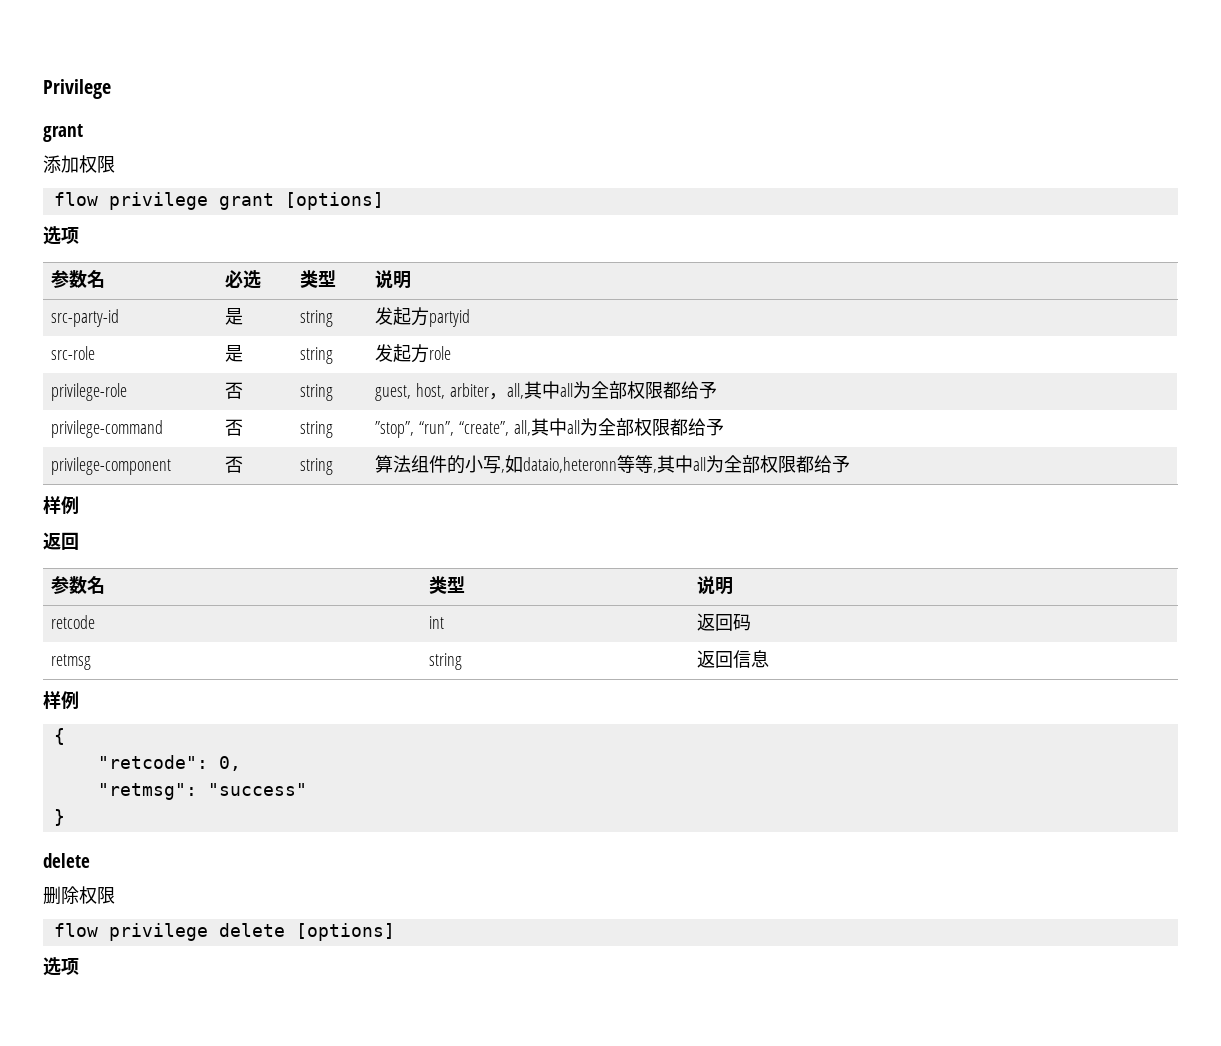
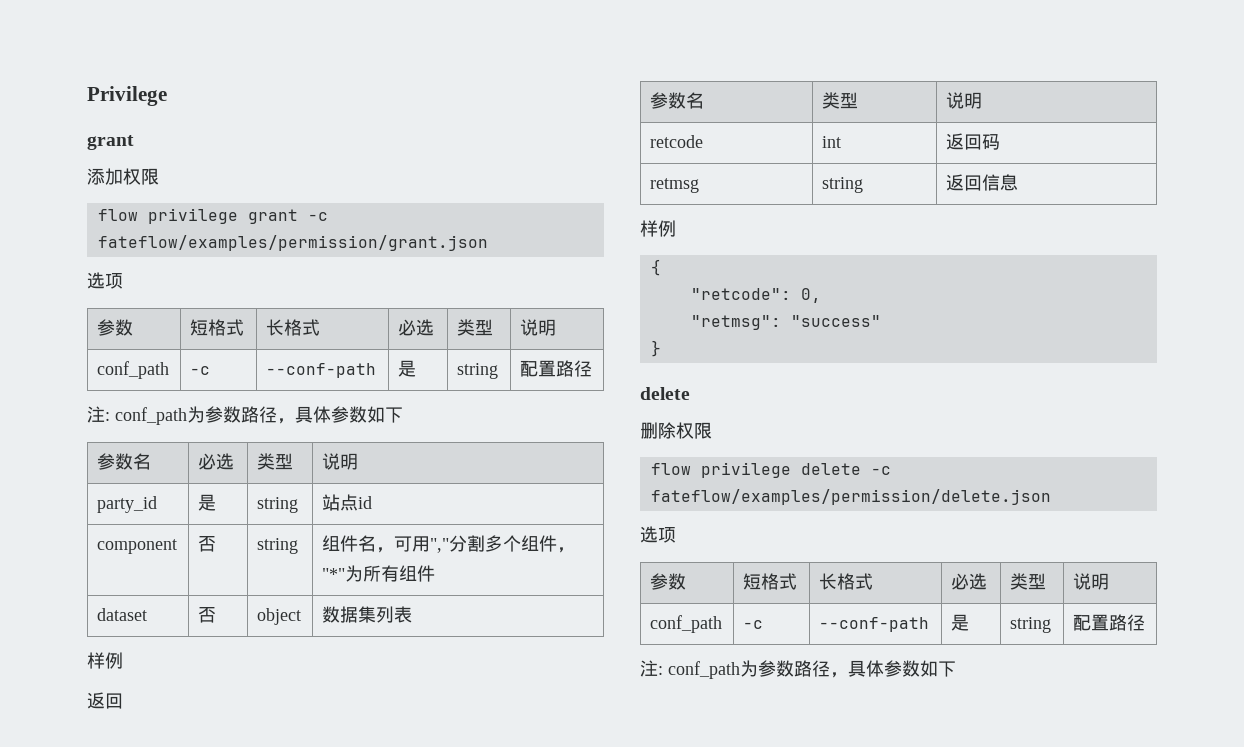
- flow privilege grant [options]
+ flow privilege grant -c fateflow/examples/permission/grant.json
  选项
+ 参数 | 短格式 | 长格式 | 必选 | 类型 | 说明
+ conf_path | -c | --conf-path | 是 | string | 配置路径
+ 注: conf_path为参数路径，具体参数如下
- src-party-id | 是 | string | 发起方partyid
- src-role | 是 | string | 发起方role
- privilege-role | 否 | string | guest, host, arbiter，all,其中all为全部权限都给予
- privilege-command | 否 | string | ”stop”, “run”, “create”, all,其中all为全部权限都给予
- privilege-component | 否 | string | 算法组件的小写,如dataio,heteronn等等,其中all为全部权限都给予
+ party_id | 是 | string | 站点id
+ component | 否 | string | 组件名，可用","分割多个组件，"*"为所有组件
+ dataset | 否 | object | 数据集列表
- flow privilege delete [options]
+ flow privilege delete -c fateflow/examples/permission/delete.json
  选项
+ 参数 | 短格式 | 长格式 | 必选 | 类型 | 说明
+ conf_path | -c | --conf-path | 是 | string | 配置路径
+ 注: conf_path为参数路径，具体参数如下

